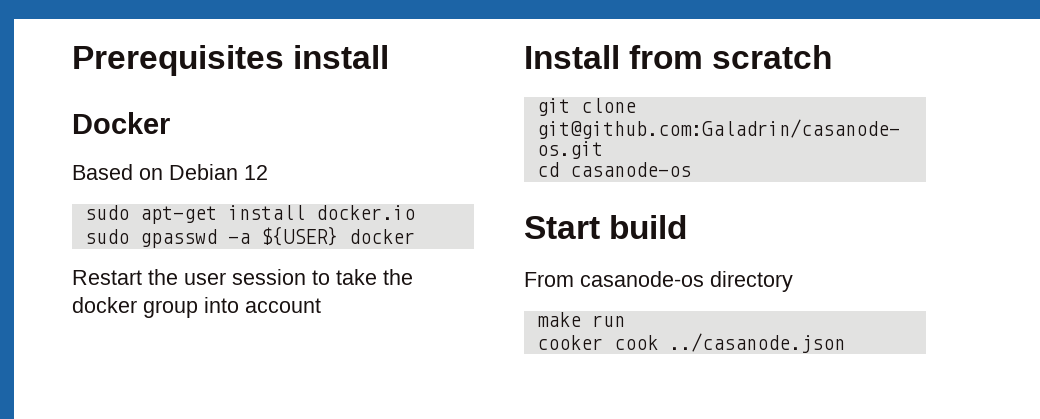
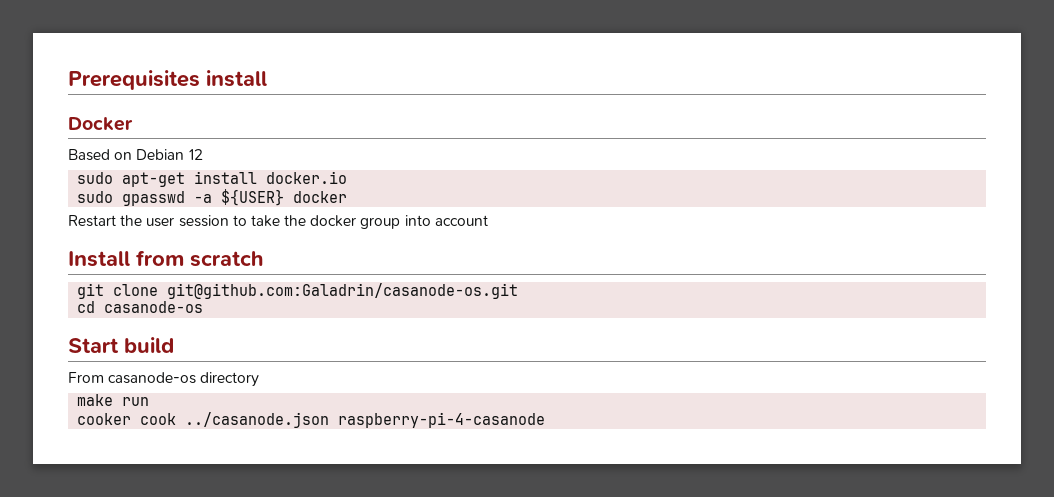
- cooker cook ../casanode.json
+ cooker cook ../casanode.json raspberry-pi-4-casanode

